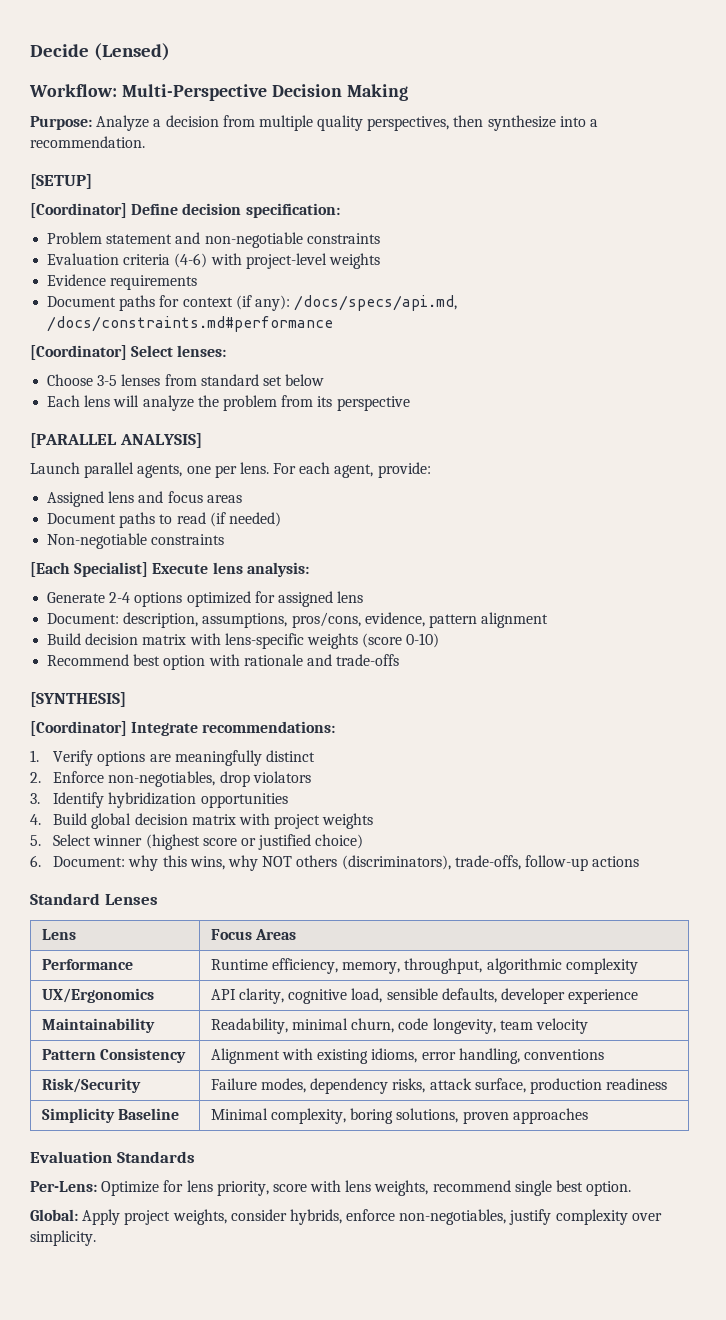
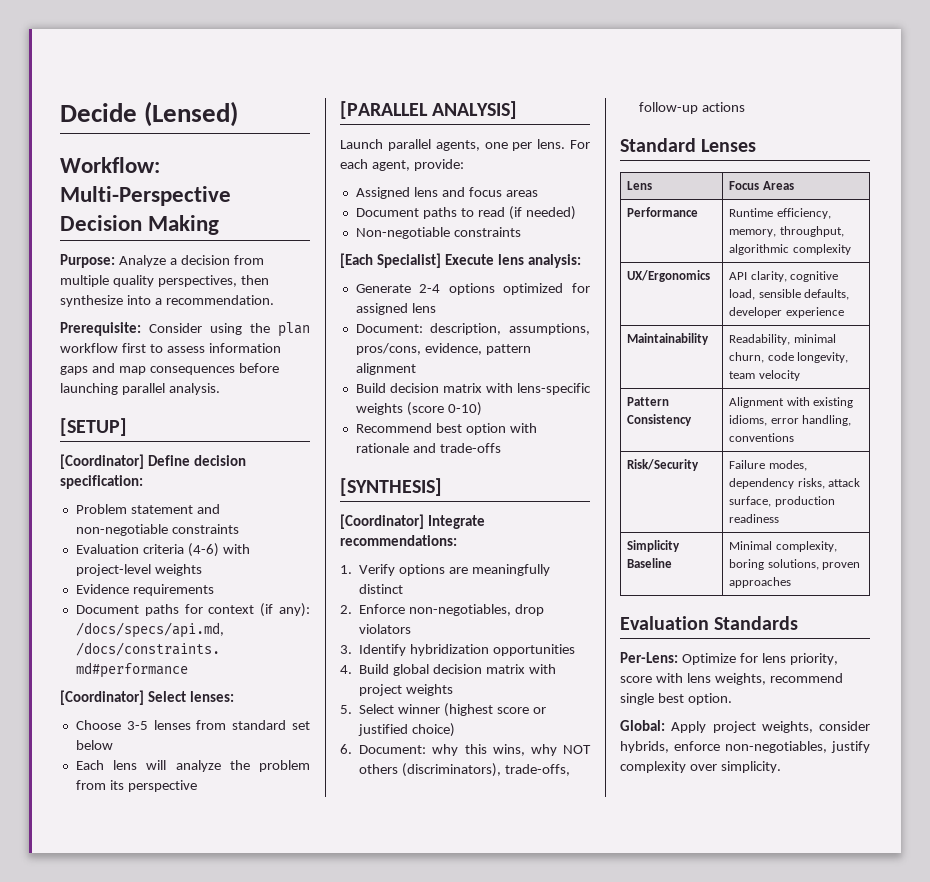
+ Prerequisite: Consider using the plan workflow first to assess information gaps and map consequences before launching parallel analysis.

